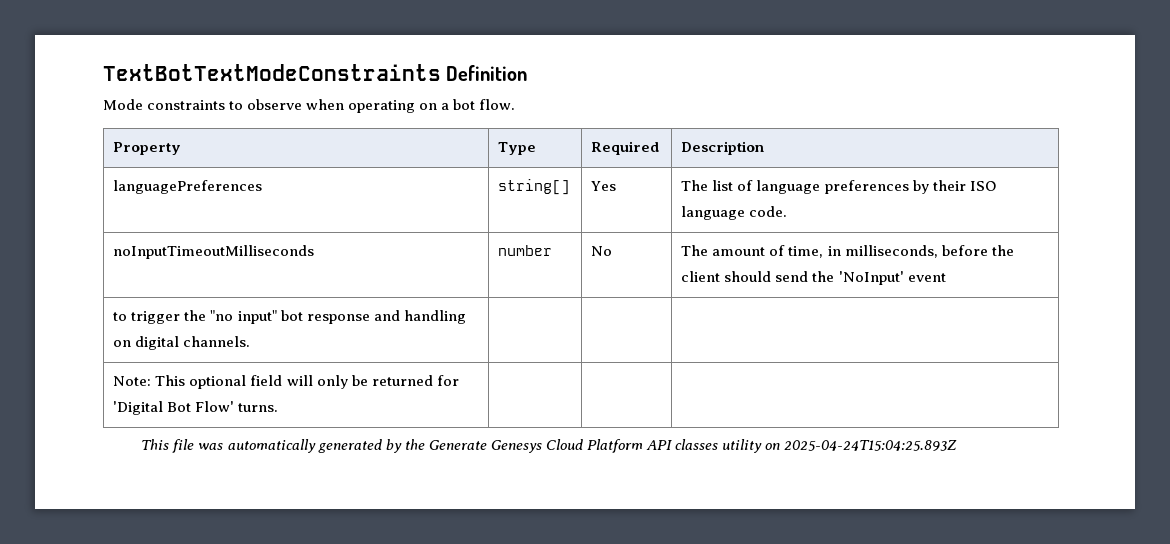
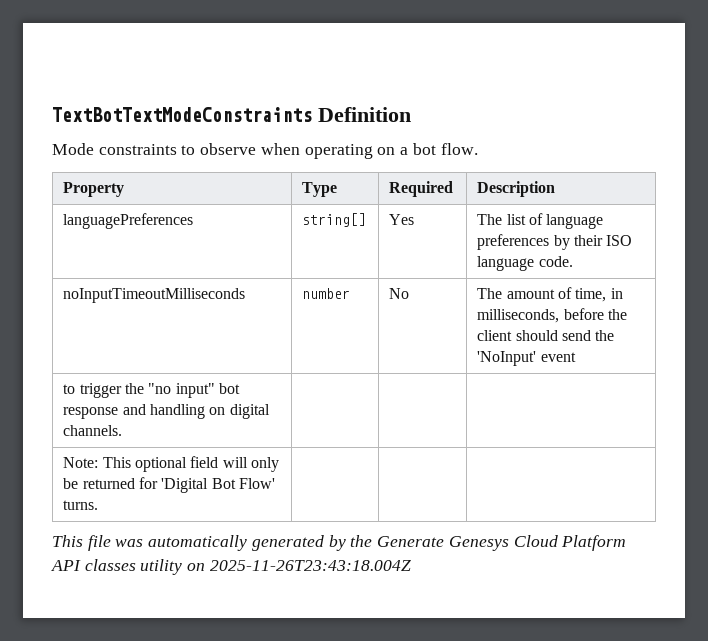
- This file was automatically generated by the Generate Genesys Cloud Platform API classes utility on 2025-04-24T15:04:25.893Z
+ This file was automatically generated by the Generate Genesys Cloud Platform API classes utility on 2025-11-26T23:43:18.004Z

